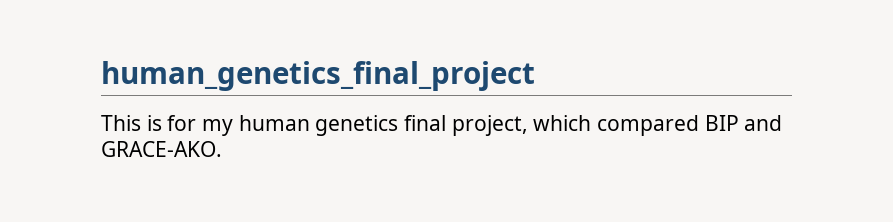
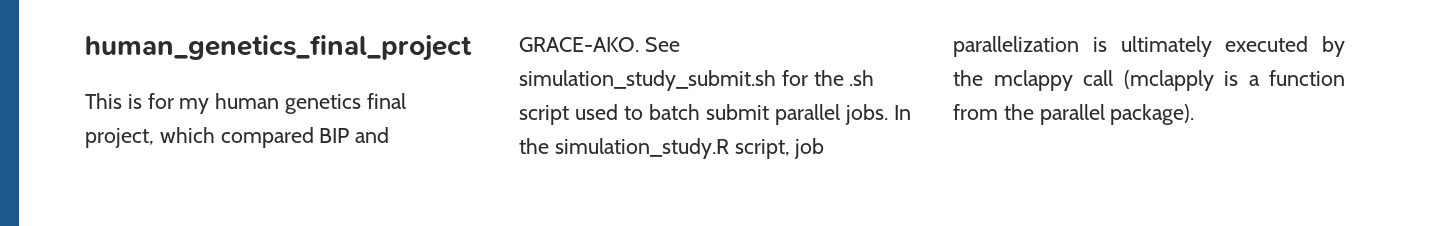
+ See simulation_study_submit.sh for the .sh script used to batch submit parallel jobs. In the simulation_study.R script, job parallelization is ultimately executed by the mclappy call (mclapply is a function from the parallel package).

